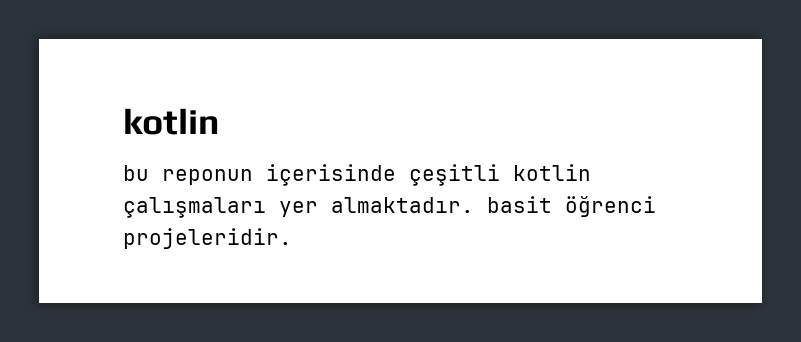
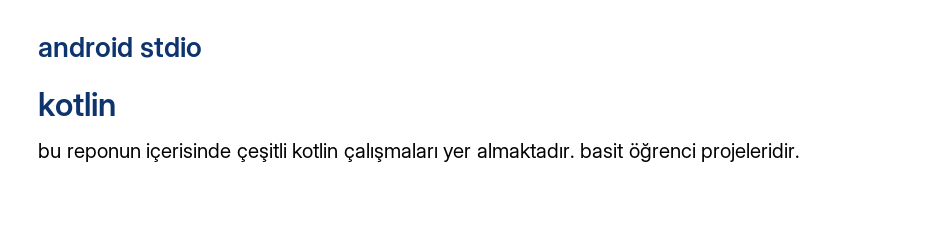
+ android stdio

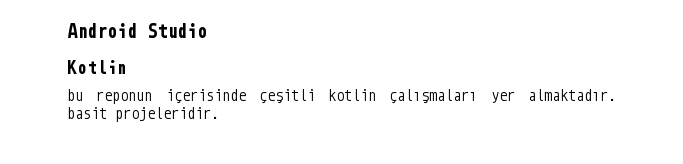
- android stdio
- kotlin
+ Android Studio
+ Kotlin
- bu reponun içerisinde çeşitli kotlin çalışmaları yer almaktadır. basit öğrenci projeleridir.
+ bu reponun içerisinde çeşitli kotlin çalışmaları yer almaktadır. basit projeleridir.

